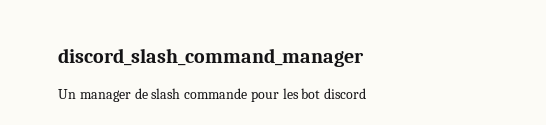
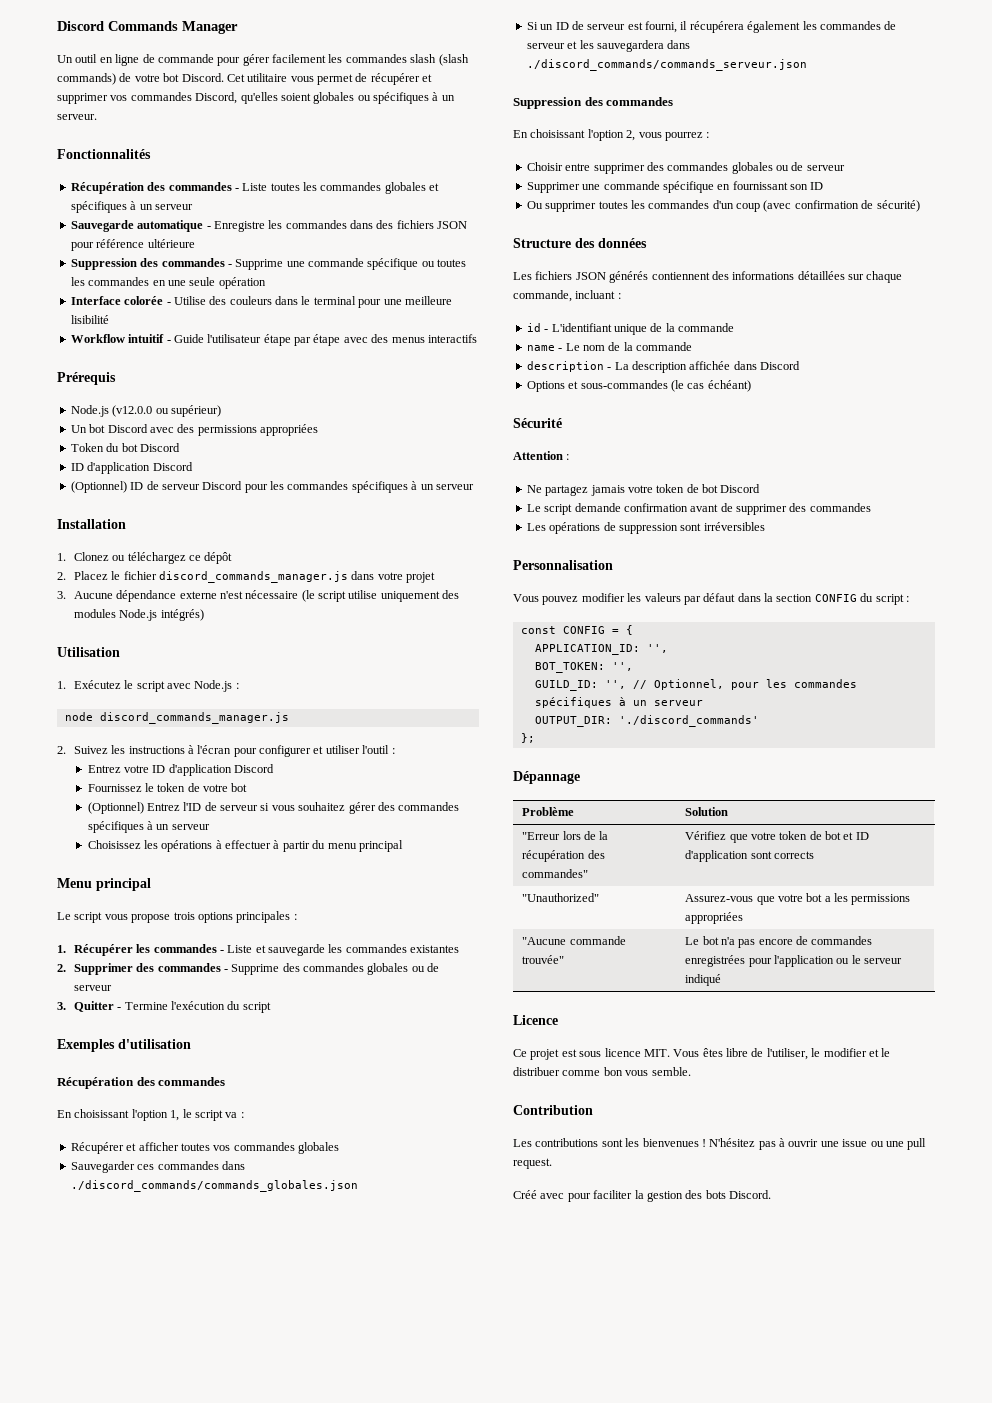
- discord_slash_command_manager
- Un manager de slash commande pour les bot discord
+ Discord Commands Manager
+ Un outil en ligne de commande pour gérer facilement les commandes slash (slash commands) de votre bot Discord. Cet utilitaire vous permet de récupérer et supprimer vos commandes Discord, qu'elles soient globales ou spécifiques à un serveur.
+ Fonctionnalités
+ Récupération des commandes - Liste toutes les commandes globales et spécifiques à un serveur
+ Sauvegarde automatique - Enregistre les commandes dans des fichiers JSON pour référence ultérieure
+ Suppression des commandes - Supprime une commande spécifique ou toutes les commandes en une seule opération
+ Interface colorée - Utilise des couleurs dans le terminal pour une meilleure lisibilité
+ Workflow intuitif - Guide l'utilisateur étape par étape avec des menus interactifs
+ Prérequis
+ Node.js (v12.0.0 ou supérieur)
+ Un bot Discord avec des permissions appropriées
+ Token du bot Discord
+ ID d'application Discord
+ (Optionnel) ID de serveur Discord pour les commandes spécifiques à un serveur
+ Installation
+ 1. Clonez ou téléchargez ce dépôt
+ 2. Placez le fichier discord_commands_manager.js dans votre projet
+ 3. Aucune dépendance externe n'est nécessaire (le script utilise uniquement des modules Node.js intégrés)
+ Utilisation
+ 1. Exécutez le script avec Node.js :
+ node discord_commands_manager.js
+ 2. Suivez les instructions à l'écran pour configurer et utiliser l'outil :
+ Entrez votre ID d'application Discord
+ Fournissez le token de votre bot
+ (Optionnel) Entrez l'ID de serveur si vous souhaitez gérer des commandes spécifiques à un serveur
+ Choisissez les opérations à effectuer à partir du menu principal
+ Menu principal
+ Le script vous propose trois options principales :
+ 1. Récupérer les commandes - Liste et sauvegarde les commandes existantes
+ 2. Supprimer des commandes - Supprime des commandes globales ou de serveur
+ 3. Quitter - Termine l'exécution du script
+ Exemples d'utilisation
+ Récupération des commandes
+ En choisissant l'option 1, le script va :
+ Récupérer et afficher toutes vos commandes globales
+ Sauvegarder ces commandes dans ./discord_commands/commands_globales.json
+ Si un ID de serveur est fourni, il récupérera également les commandes de serveur et les sauvegardera dans ./discord_commands/commands_serveur.json
+ Suppression des commandes
+ En choisissant l'option 2, vous pourrez :
+ Choisir entre supprimer des commandes globales ou de serveur
+ Supprimer une commande spécifique en fournissant son ID
+ Ou supprimer toutes les commandes d'un coup (avec confirmation de sécurité)
+ Structure des données
+ Les fichiers JSON générés contiennent des informations détaillées sur chaque commande, incluant :
+ id - L'identifiant unique de la commande
+ name - Le nom de la commande
+ description - La description affichée dans Discord
+ Options et sous-commandes (le cas échéant)
+ Sécurité
+ Attention :
+ Ne partagez jamais votre token de bot Discord
+ Le script demande confirmation avant de supprimer des commandes
+ Les opérations de suppression sont irréversibles
+ Personnalisation
+ Vous pouvez modifier les valeurs par défaut dans la section CONFIG du script :
+ const CONFIG = {
+ APPLICATION_ID: '',
+ BOT_TOKEN: '',
+ GUILD_ID: '', // Optionnel, pour les commandes spécifiques à un serveur
+ OUTPUT_DIR: './discord_commands'
+ };
+ Dépannage
+ Problème | Solution
+ "Erreur lors de la récupération des commandes" | Vérifiez que votre token de bot et ID d'application sont corrects
+ "Unauthorized" | Assurez-vous que votre bot a les permissions appropriées
+ "Aucune commande trouvée" | Le bot n'a pas encore de commandes enregistrées pour l'application ou le serveur indiqué
+ Licence
+ Ce projet est sous licence MIT. Vous êtes libre de l'utiliser, le modifier et le distribuer comme bon vous semble.
+ Contribution
+ Les contributions sont les bienvenues ! N'hésitez pas à ouvrir une issue ou une pull request.
+ Créé avec pour faciliter la gestion des bots Discord.

